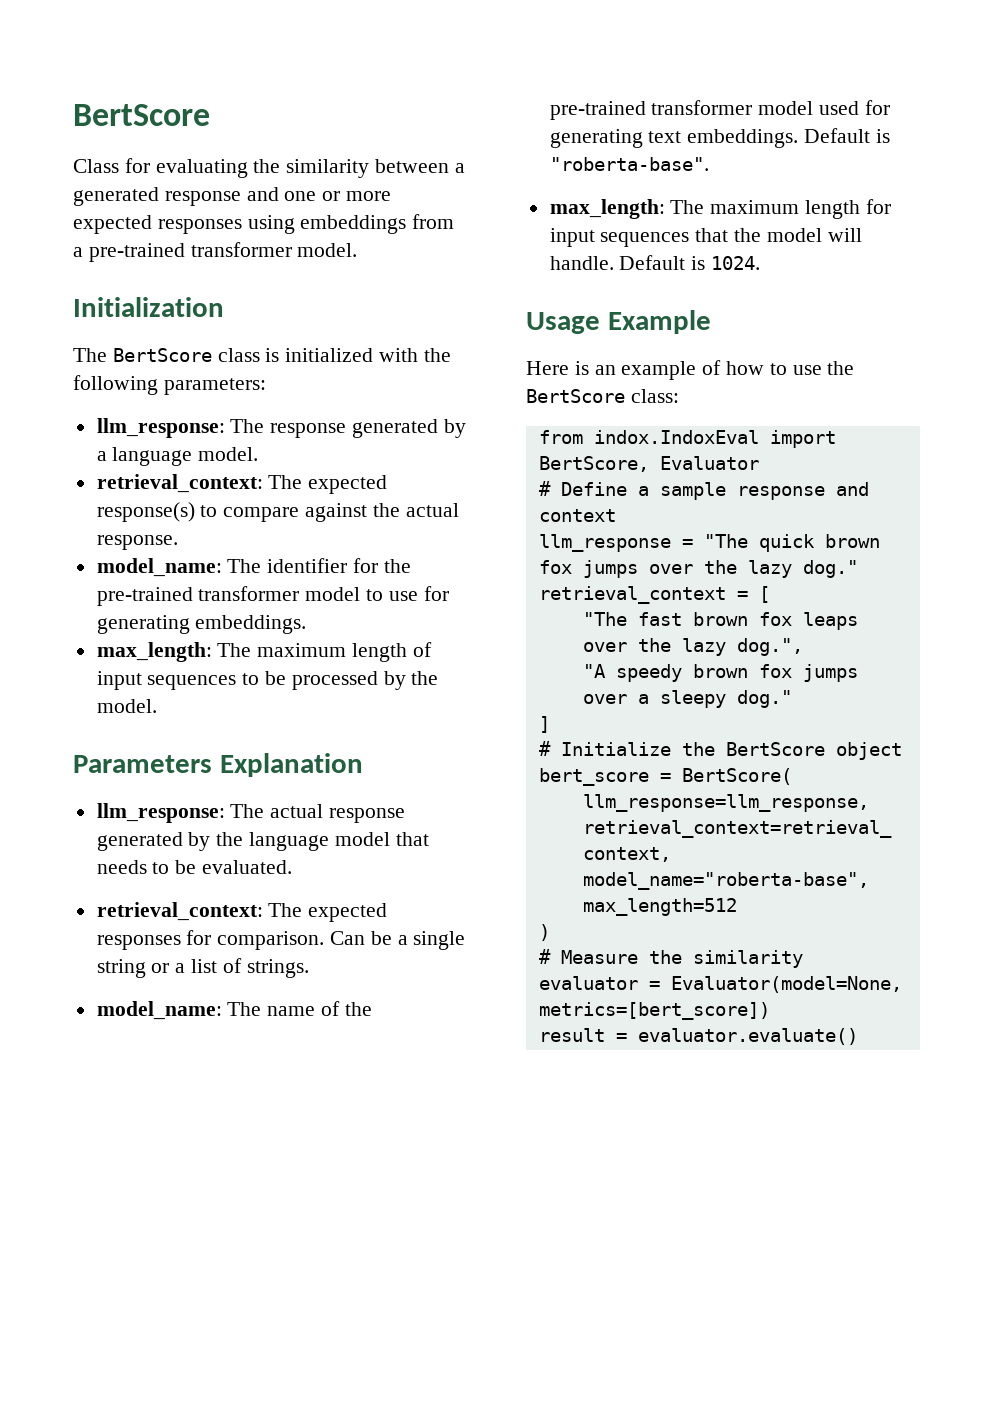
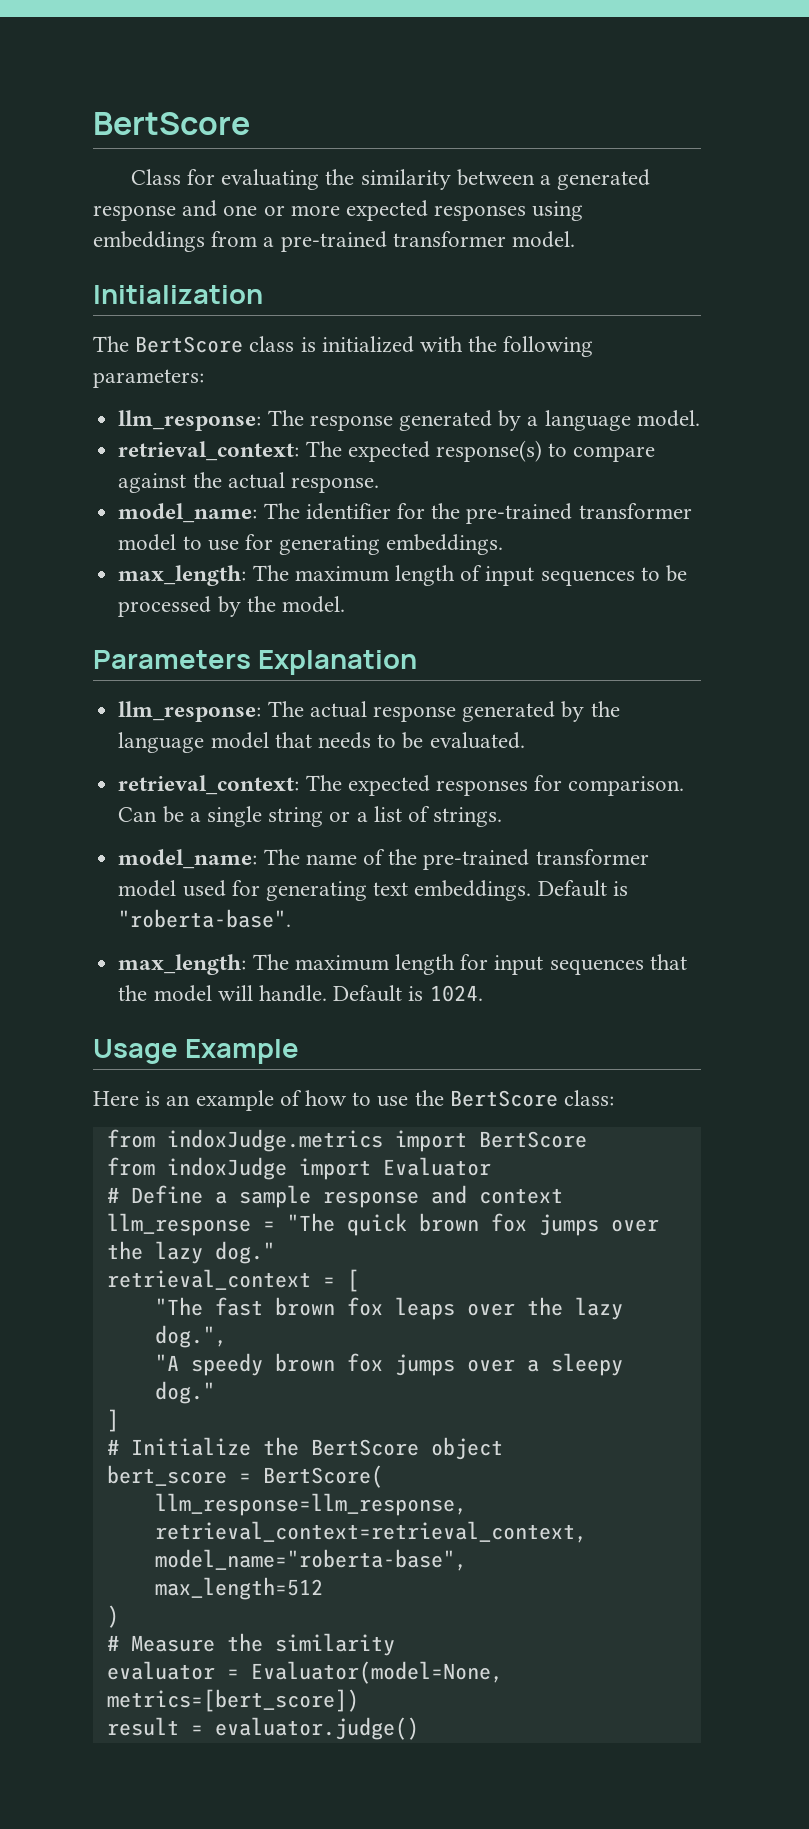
- from indox.IndoxEval import BertScore, Evaluator
+ from indoxJudge.metrics import BertScore
+ from indoxJudge import Evaluator
- result = evaluator.evaluate()
+ result = evaluator.judge()

